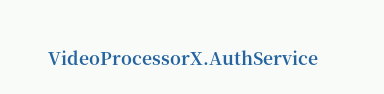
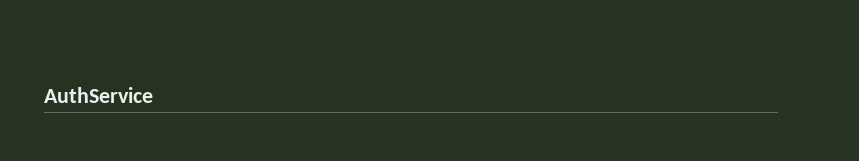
- VideoProcessorX.AuthService
+ AuthService

